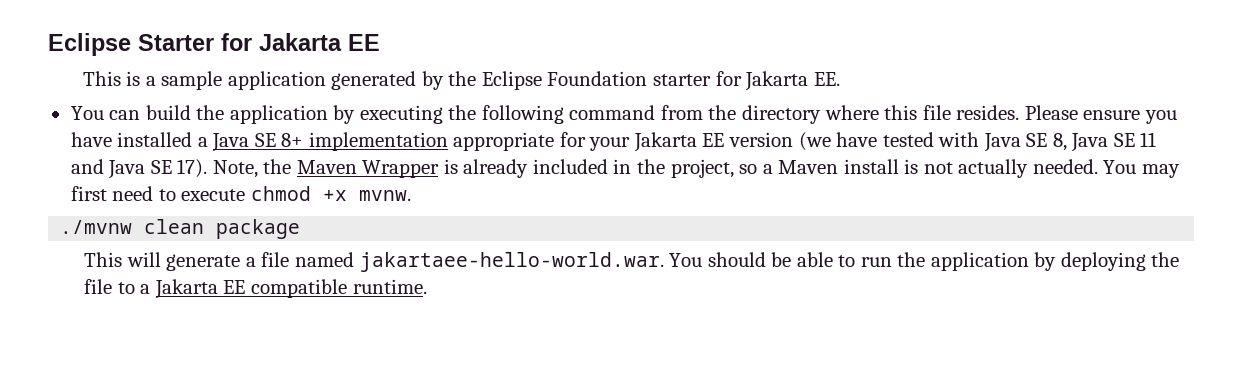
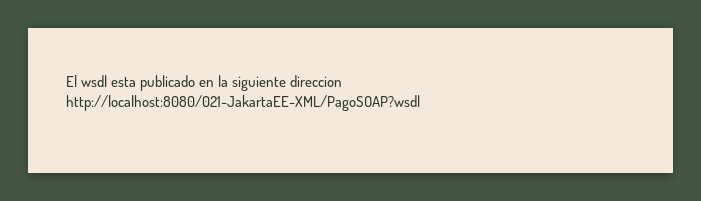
- Eclipse Starter for Jakarta EE
- This is a sample application generated by the Eclipse Foundation starter for Jakarta EE.
- You can build the application by executing the following command from the directory where this file resides. Please ensure you have installed a Java SE 8+ implementation appropriate for your Jakarta EE version (we have tested with Java SE 8, Java SE 11 and Java SE 17). Note, the Maven Wrapper is already included in the project, so a Maven install is not actually needed. You may first need to execute chmod +x mvnw.
- ./mvnw clean package
- This will generate a file named jakartaee-hello-world.war. You should be able to run the application by deploying the file to a Jakarta EE compatible runtime.
+ El wsdl esta publicado en la siguiente direccion http://localhost:8080/021-JakartaEE-XML/PagoSOAP?wsdl

